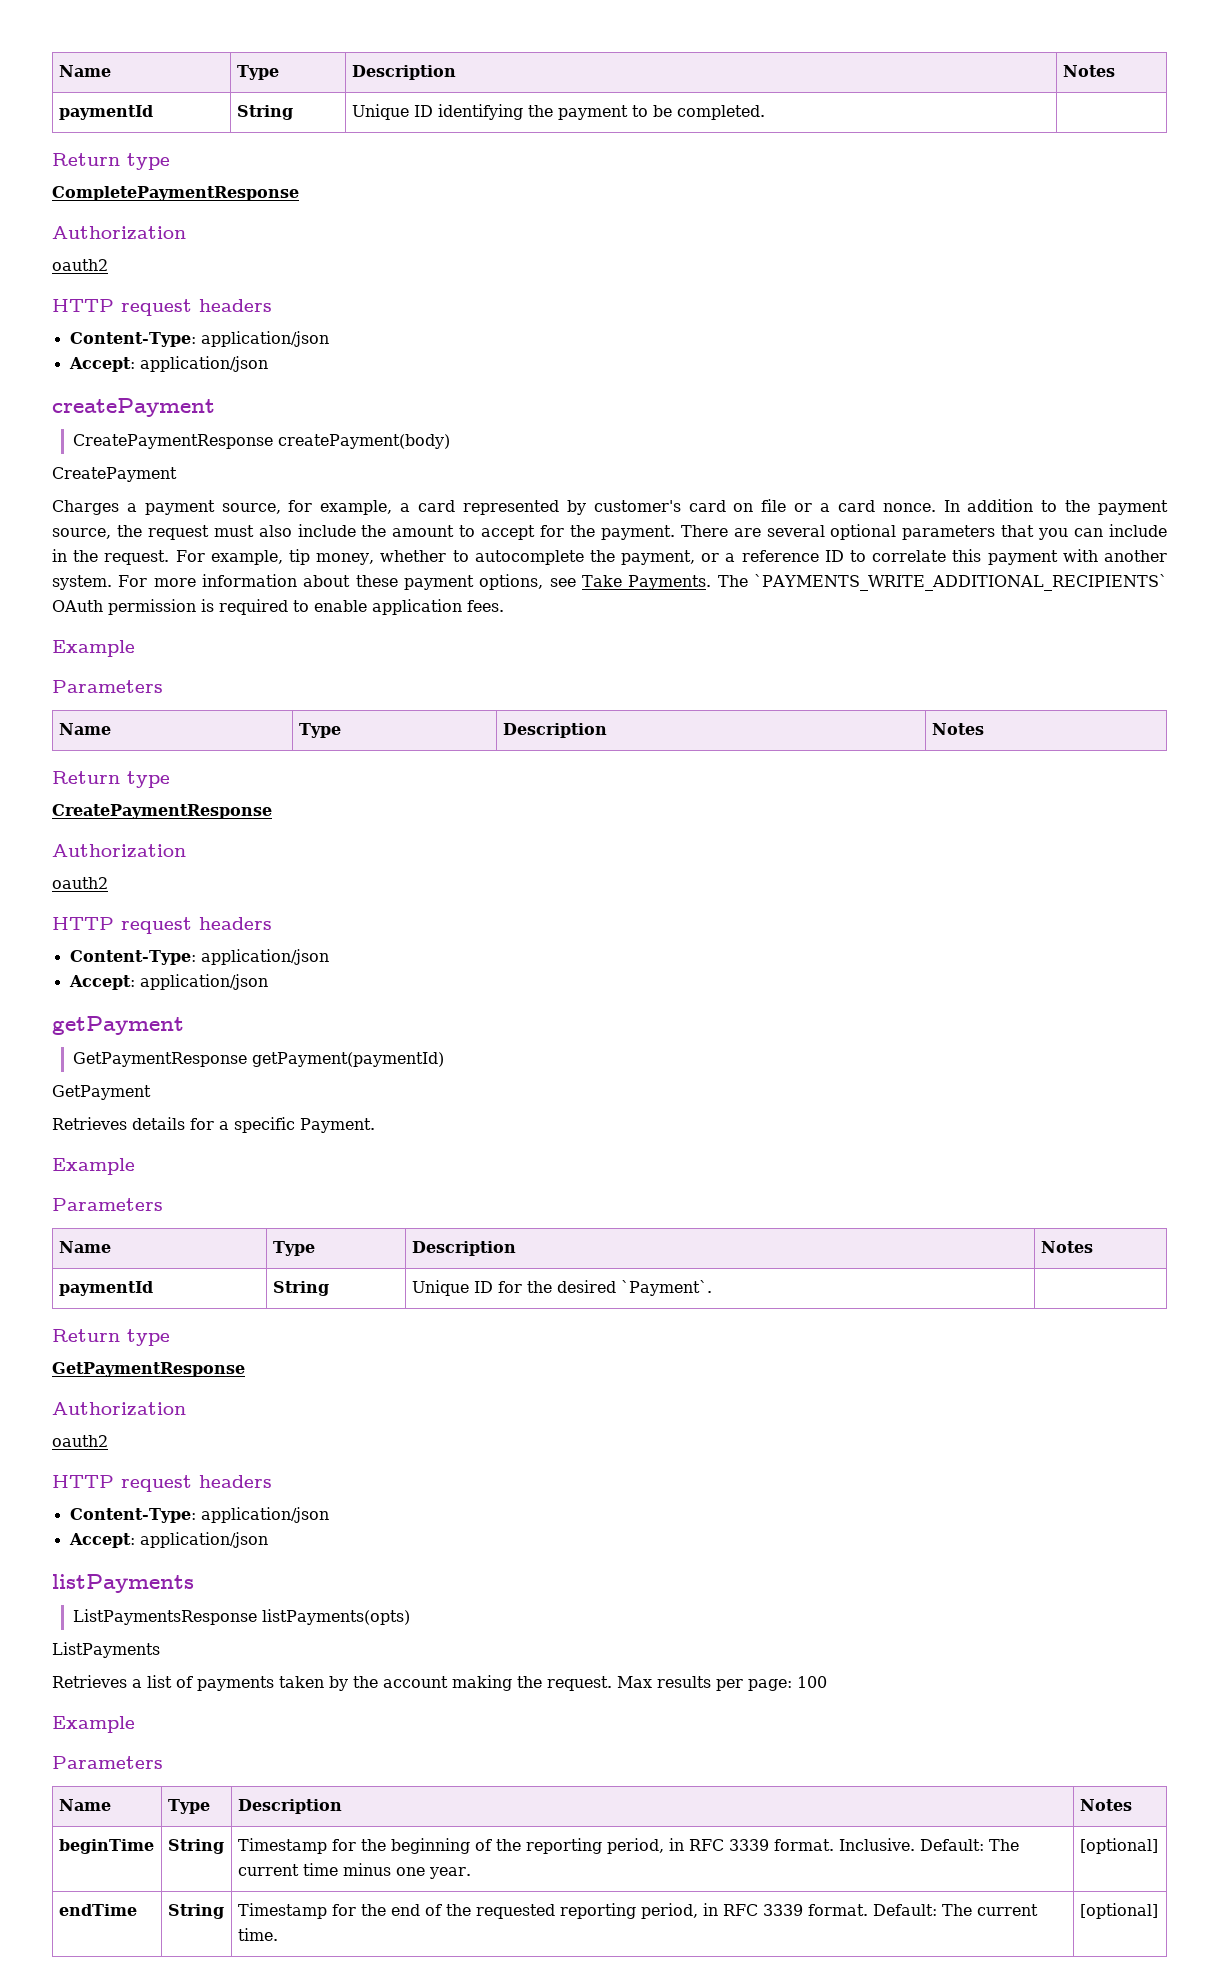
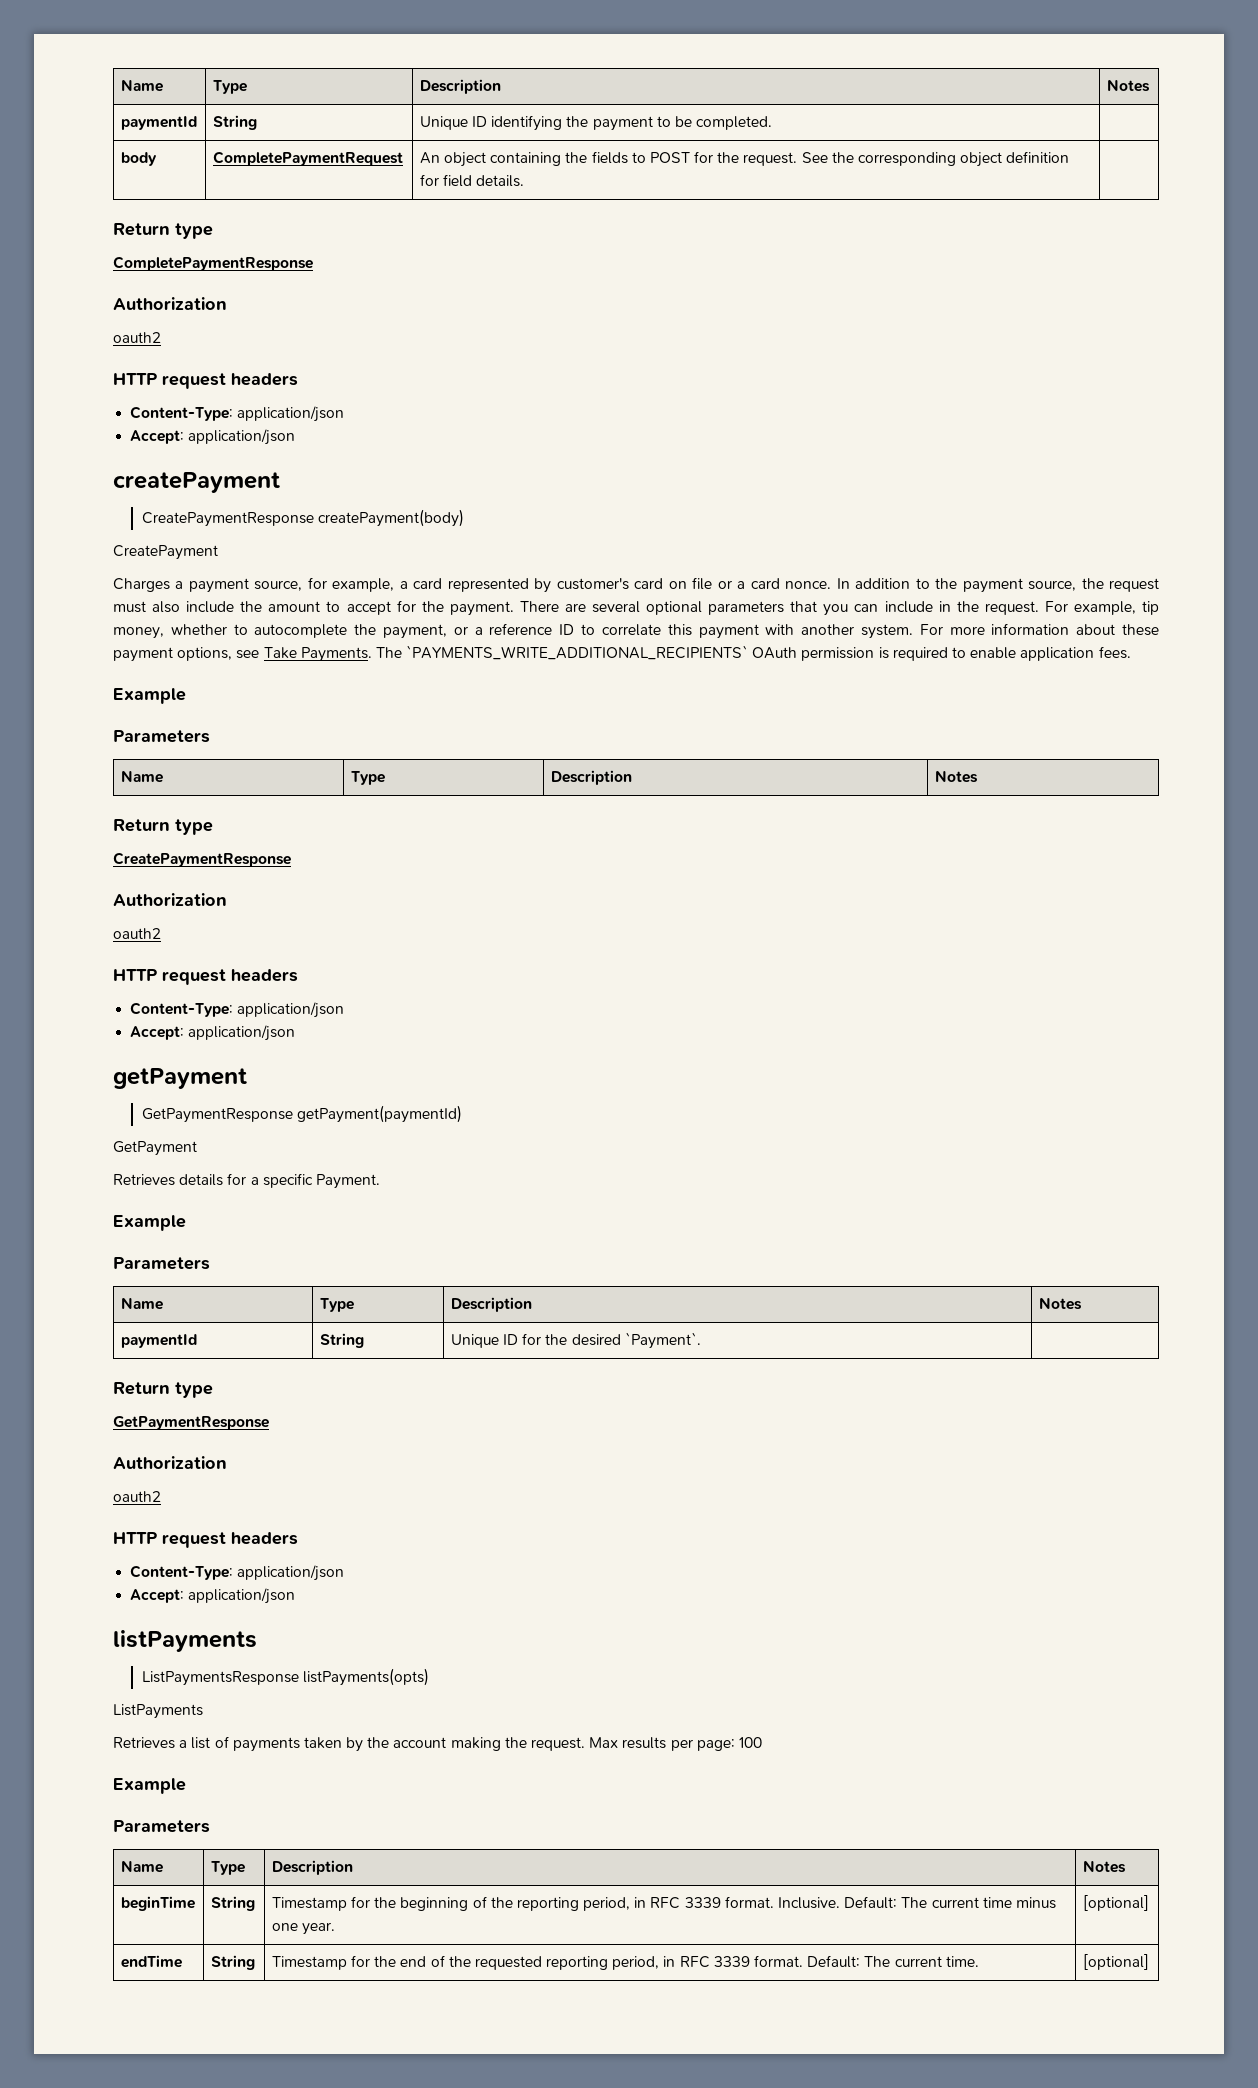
+ body | CompletePaymentRequest | An object containing the fields to POST for the request. See the corresponding object definition for field details. |

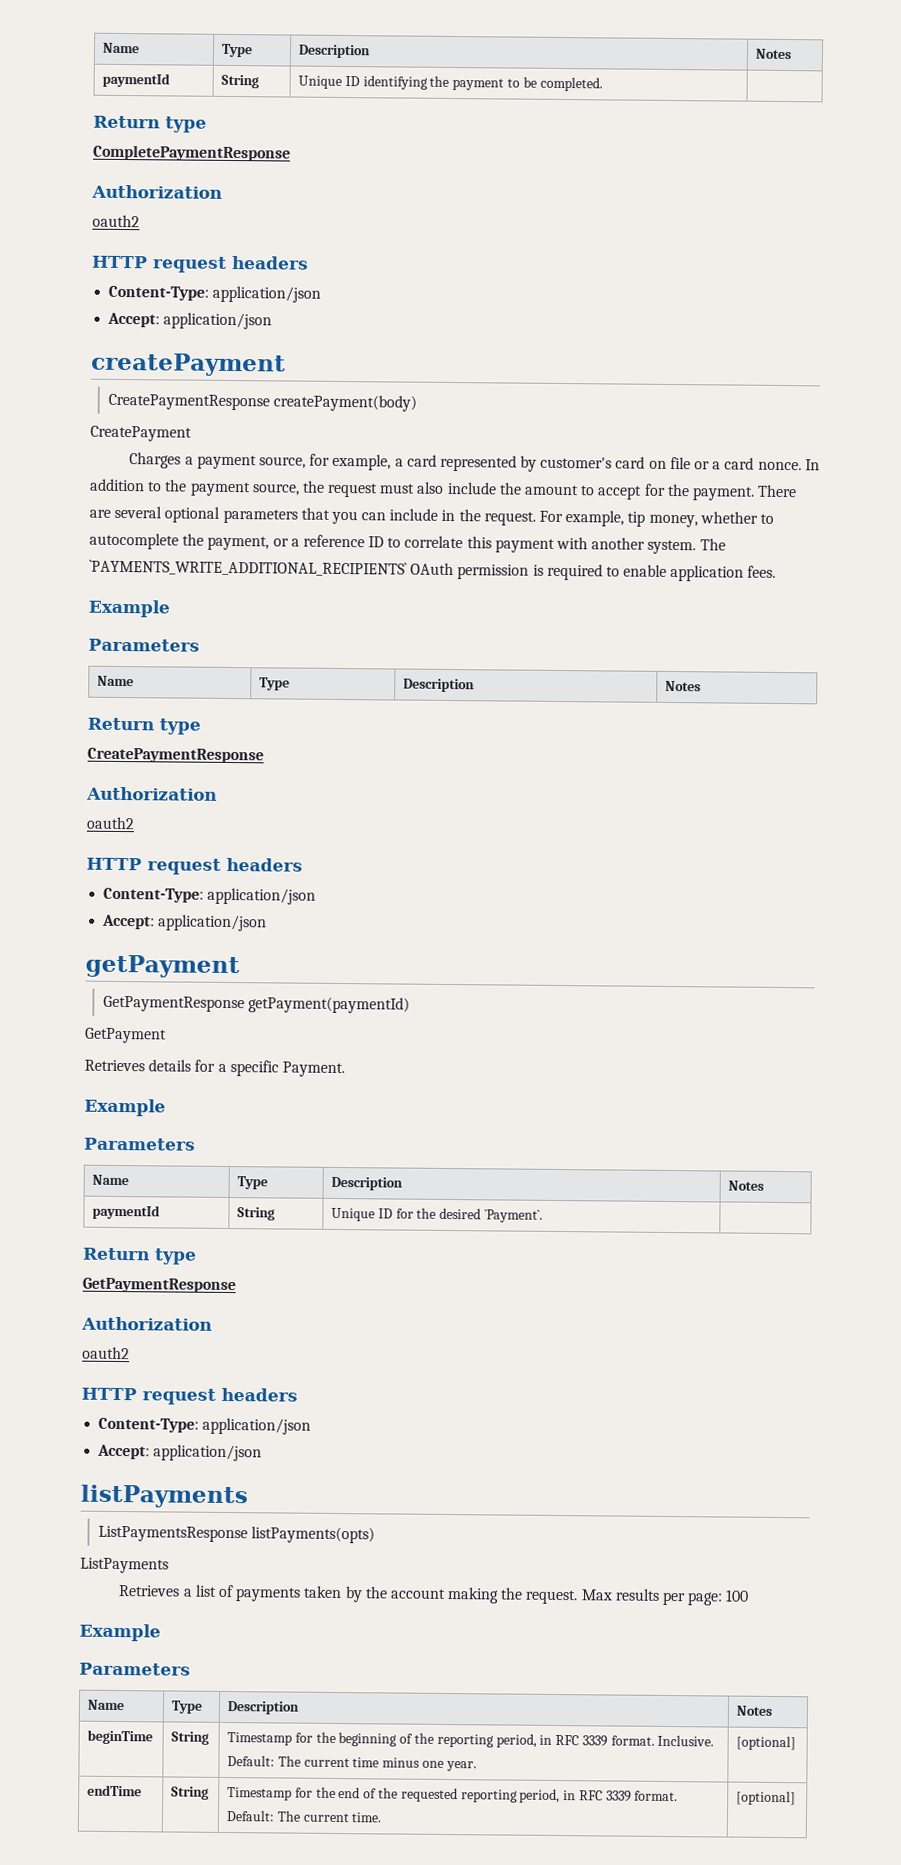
- body | CompletePaymentRequest | An object containing the fields to POST for the request. See the corresponding object definition for field details. |
- For more information about these payment options, see Take Payments.

